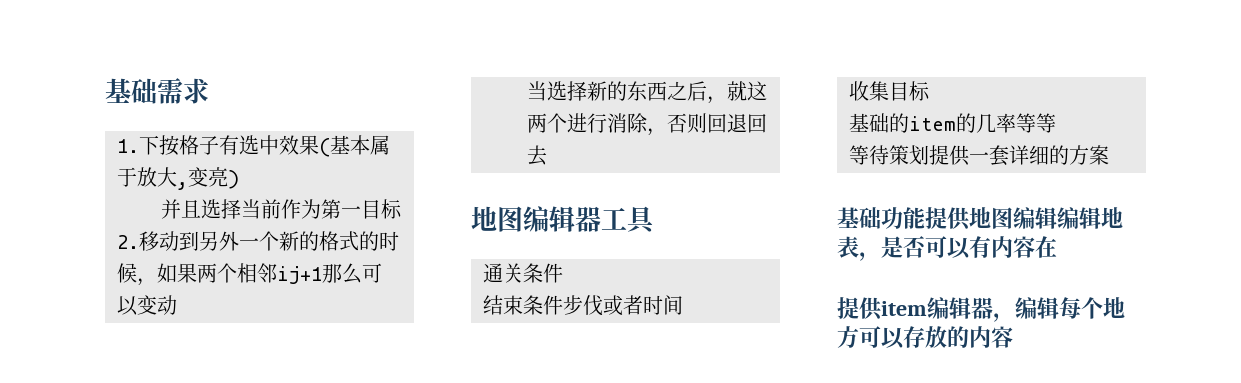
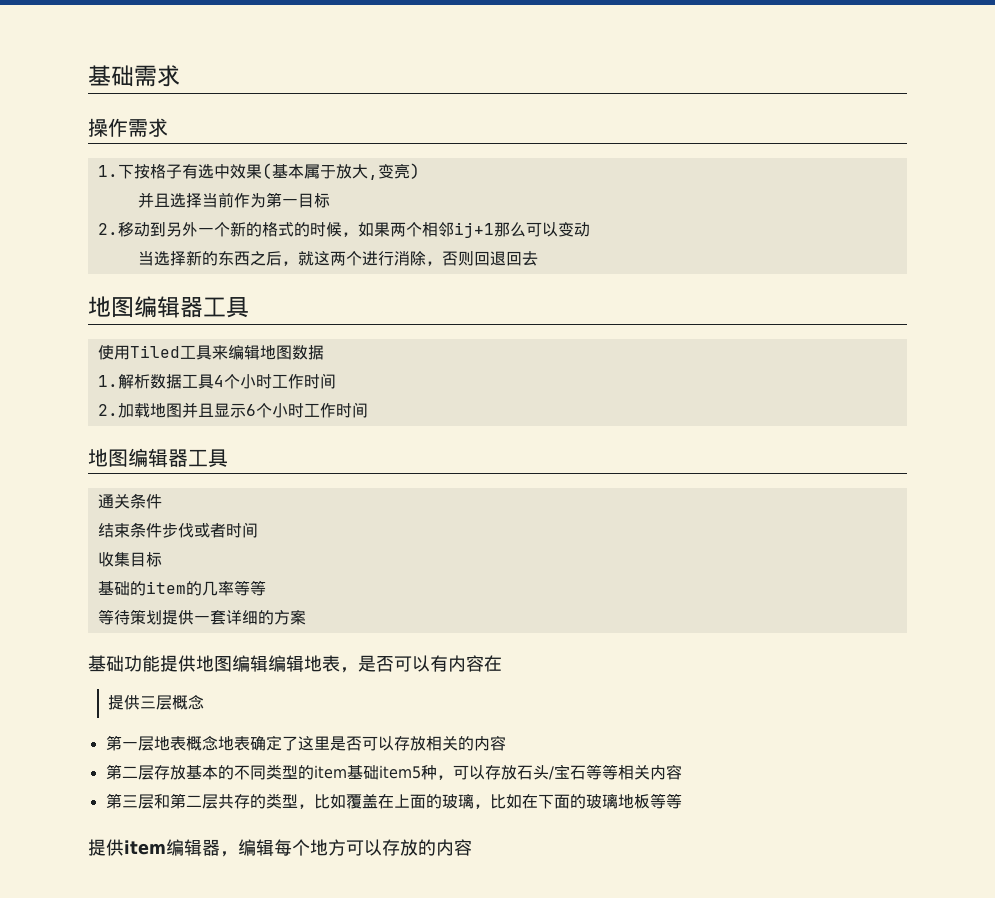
+ 操作需求
+ 使用Tiled工具来编辑地图数据
+ 1.解析数据工具4个小时工作时间
+ 2.加载地图并且显示6个小时工作时间
+ 地图编辑器工具
+ 提供三层概念
+ 第一层地表概念地表确定了这里是否可以存放相关的内容
+ 第二层存放基本的不同类型的item基础item5种，可以存放石头/宝石等等相关内容
+ 第三层和第二层共存的类型，比如覆盖在上面的玻璃，比如在下面的玻璃地板等等

